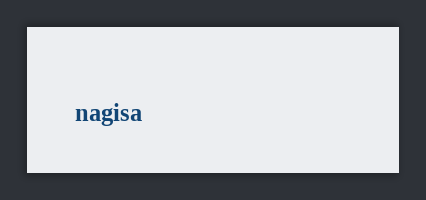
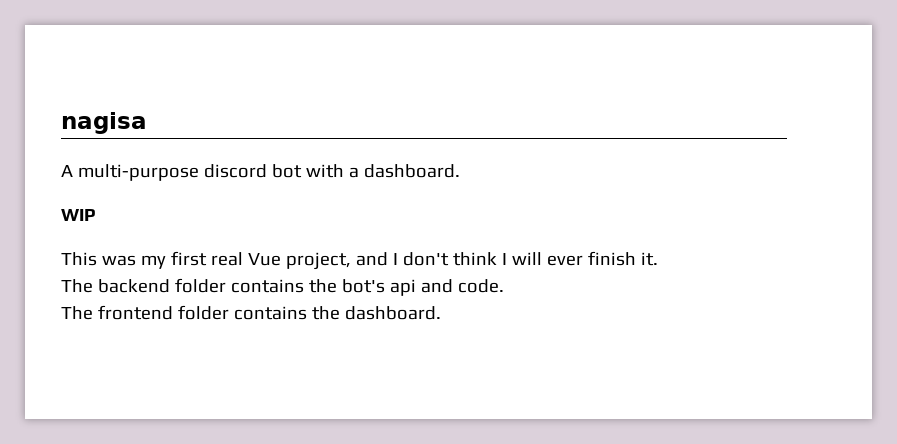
+ A multi-purpose discord bot with a dashboard.
+ WIP
+ This was my first real Vue project, and I don't think I will ever finish it.
+ The backend folder contains the bot's api and code.
+ The frontend folder contains the dashboard.

